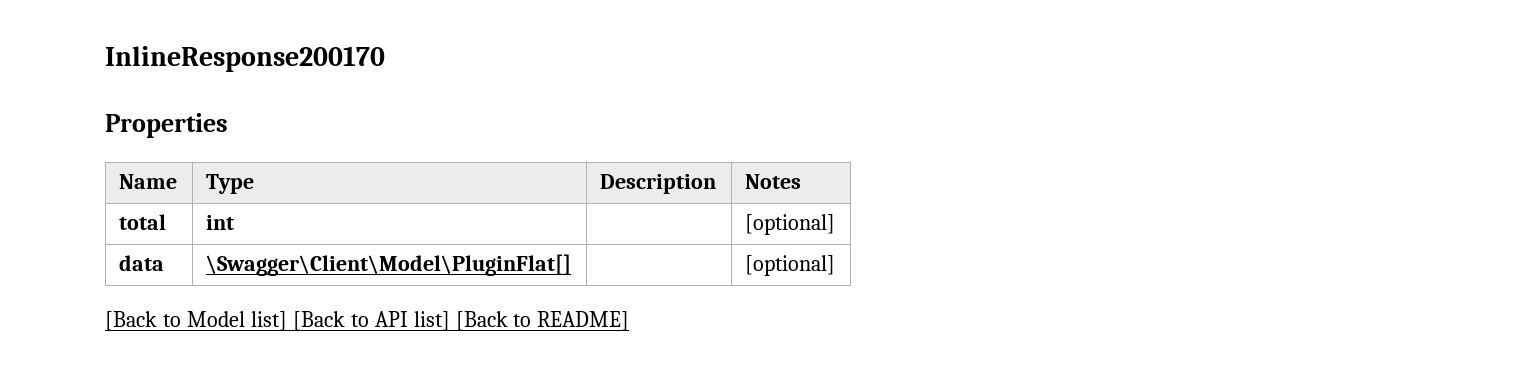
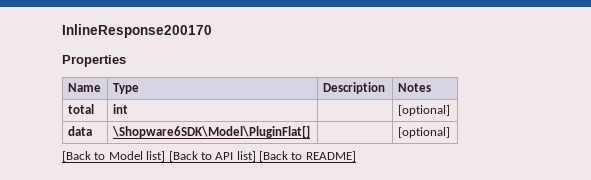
- data | \Swagger\Client\Model\PluginFlat[] | | [optional]
+ data | \Shopware6SDK\Model\PluginFlat[] | | [optional]

